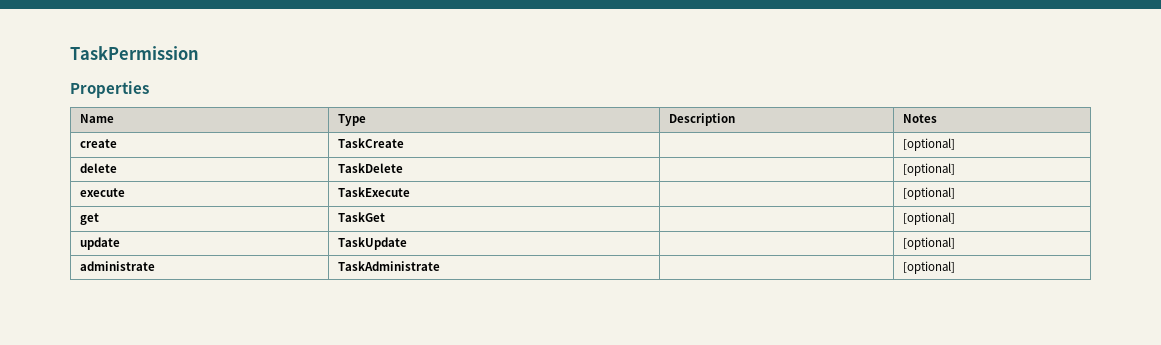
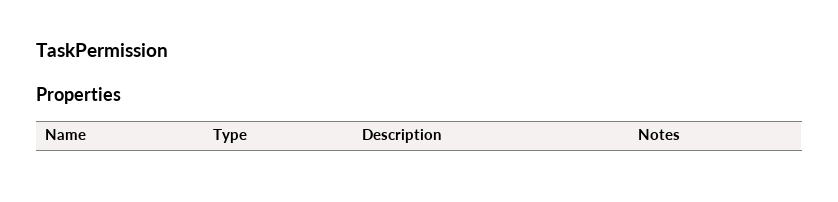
- create | TaskCreate | | [optional]
- delete | TaskDelete | | [optional]
- execute | TaskExecute | | [optional]
- get | TaskGet | | [optional]
- update | TaskUpdate | | [optional]
- administrate | TaskAdministrate | | [optional]

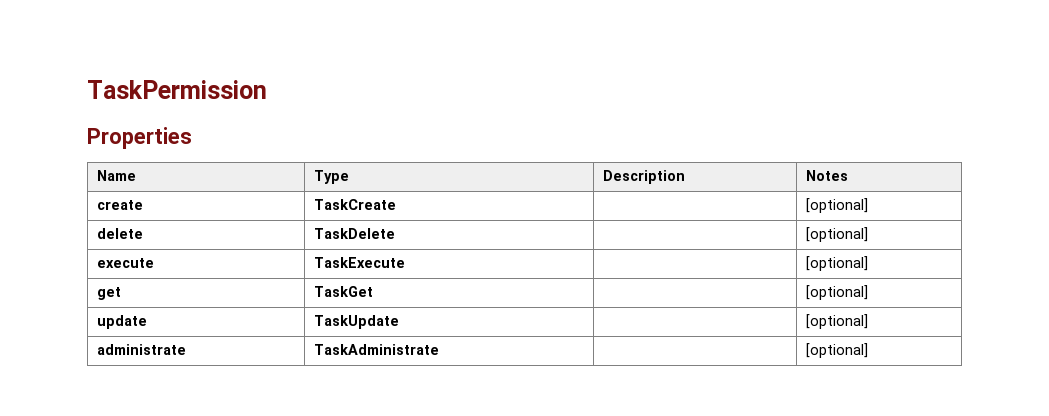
+ create | TaskCreate | | [optional]
+ delete | TaskDelete | | [optional]
+ execute | TaskExecute | | [optional]
+ get | TaskGet | | [optional]
+ update | TaskUpdate | | [optional]
+ administrate | TaskAdministrate | | [optional]

